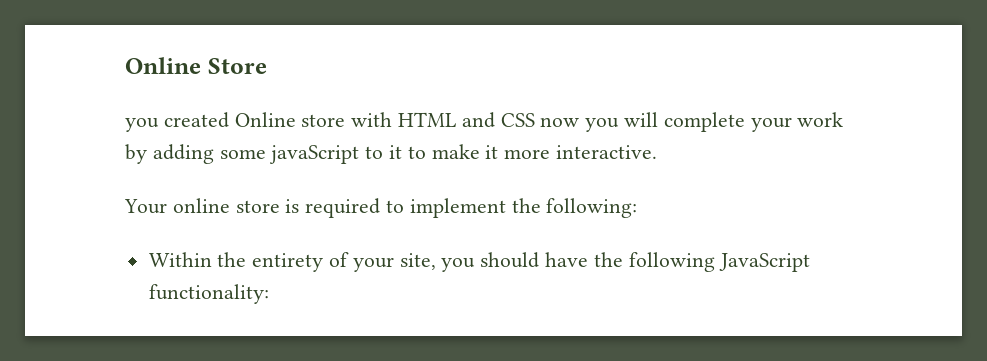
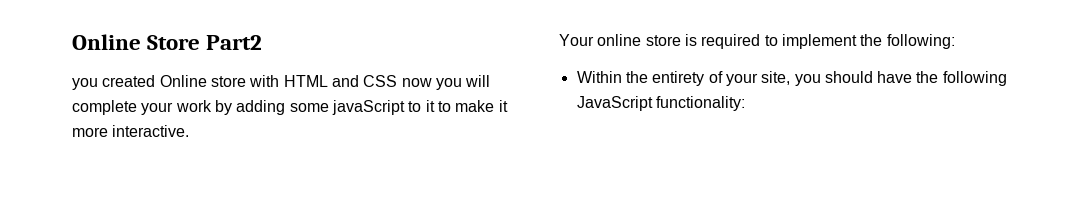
- Online Store
+ Online Store Part2

